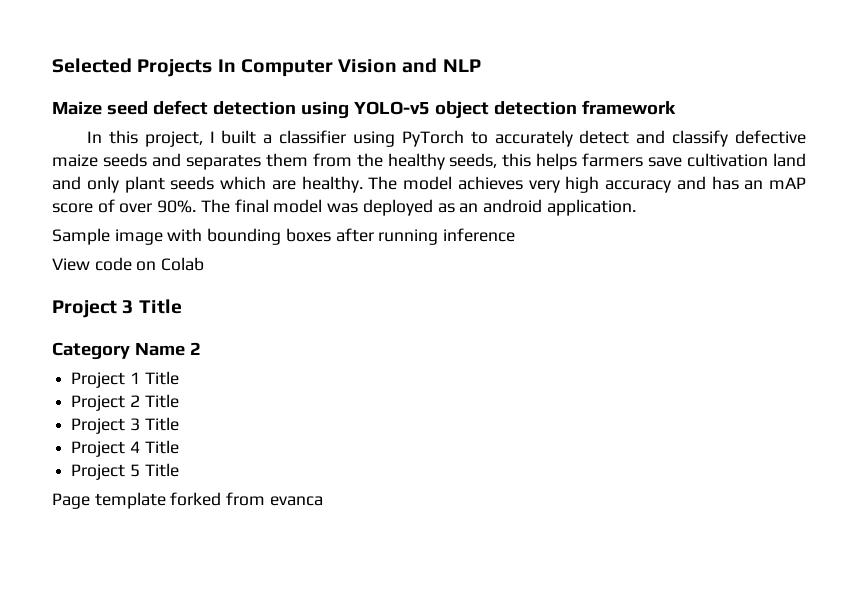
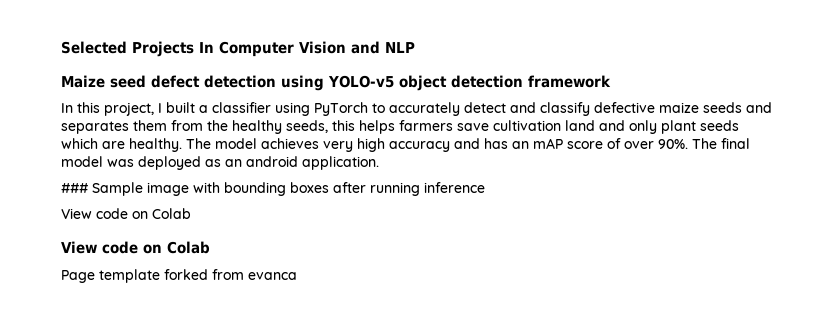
- Sample image with bounding boxes after running inference
+ ### Sample image with bounding boxes after running inference
  View code on Colab
- Project 3 Title
- Category Name 2
- Project 1 Title
- Project 2 Title
- Project 3 Title
- Project 4 Title
- Project 5 Title
+ View code on Colab

